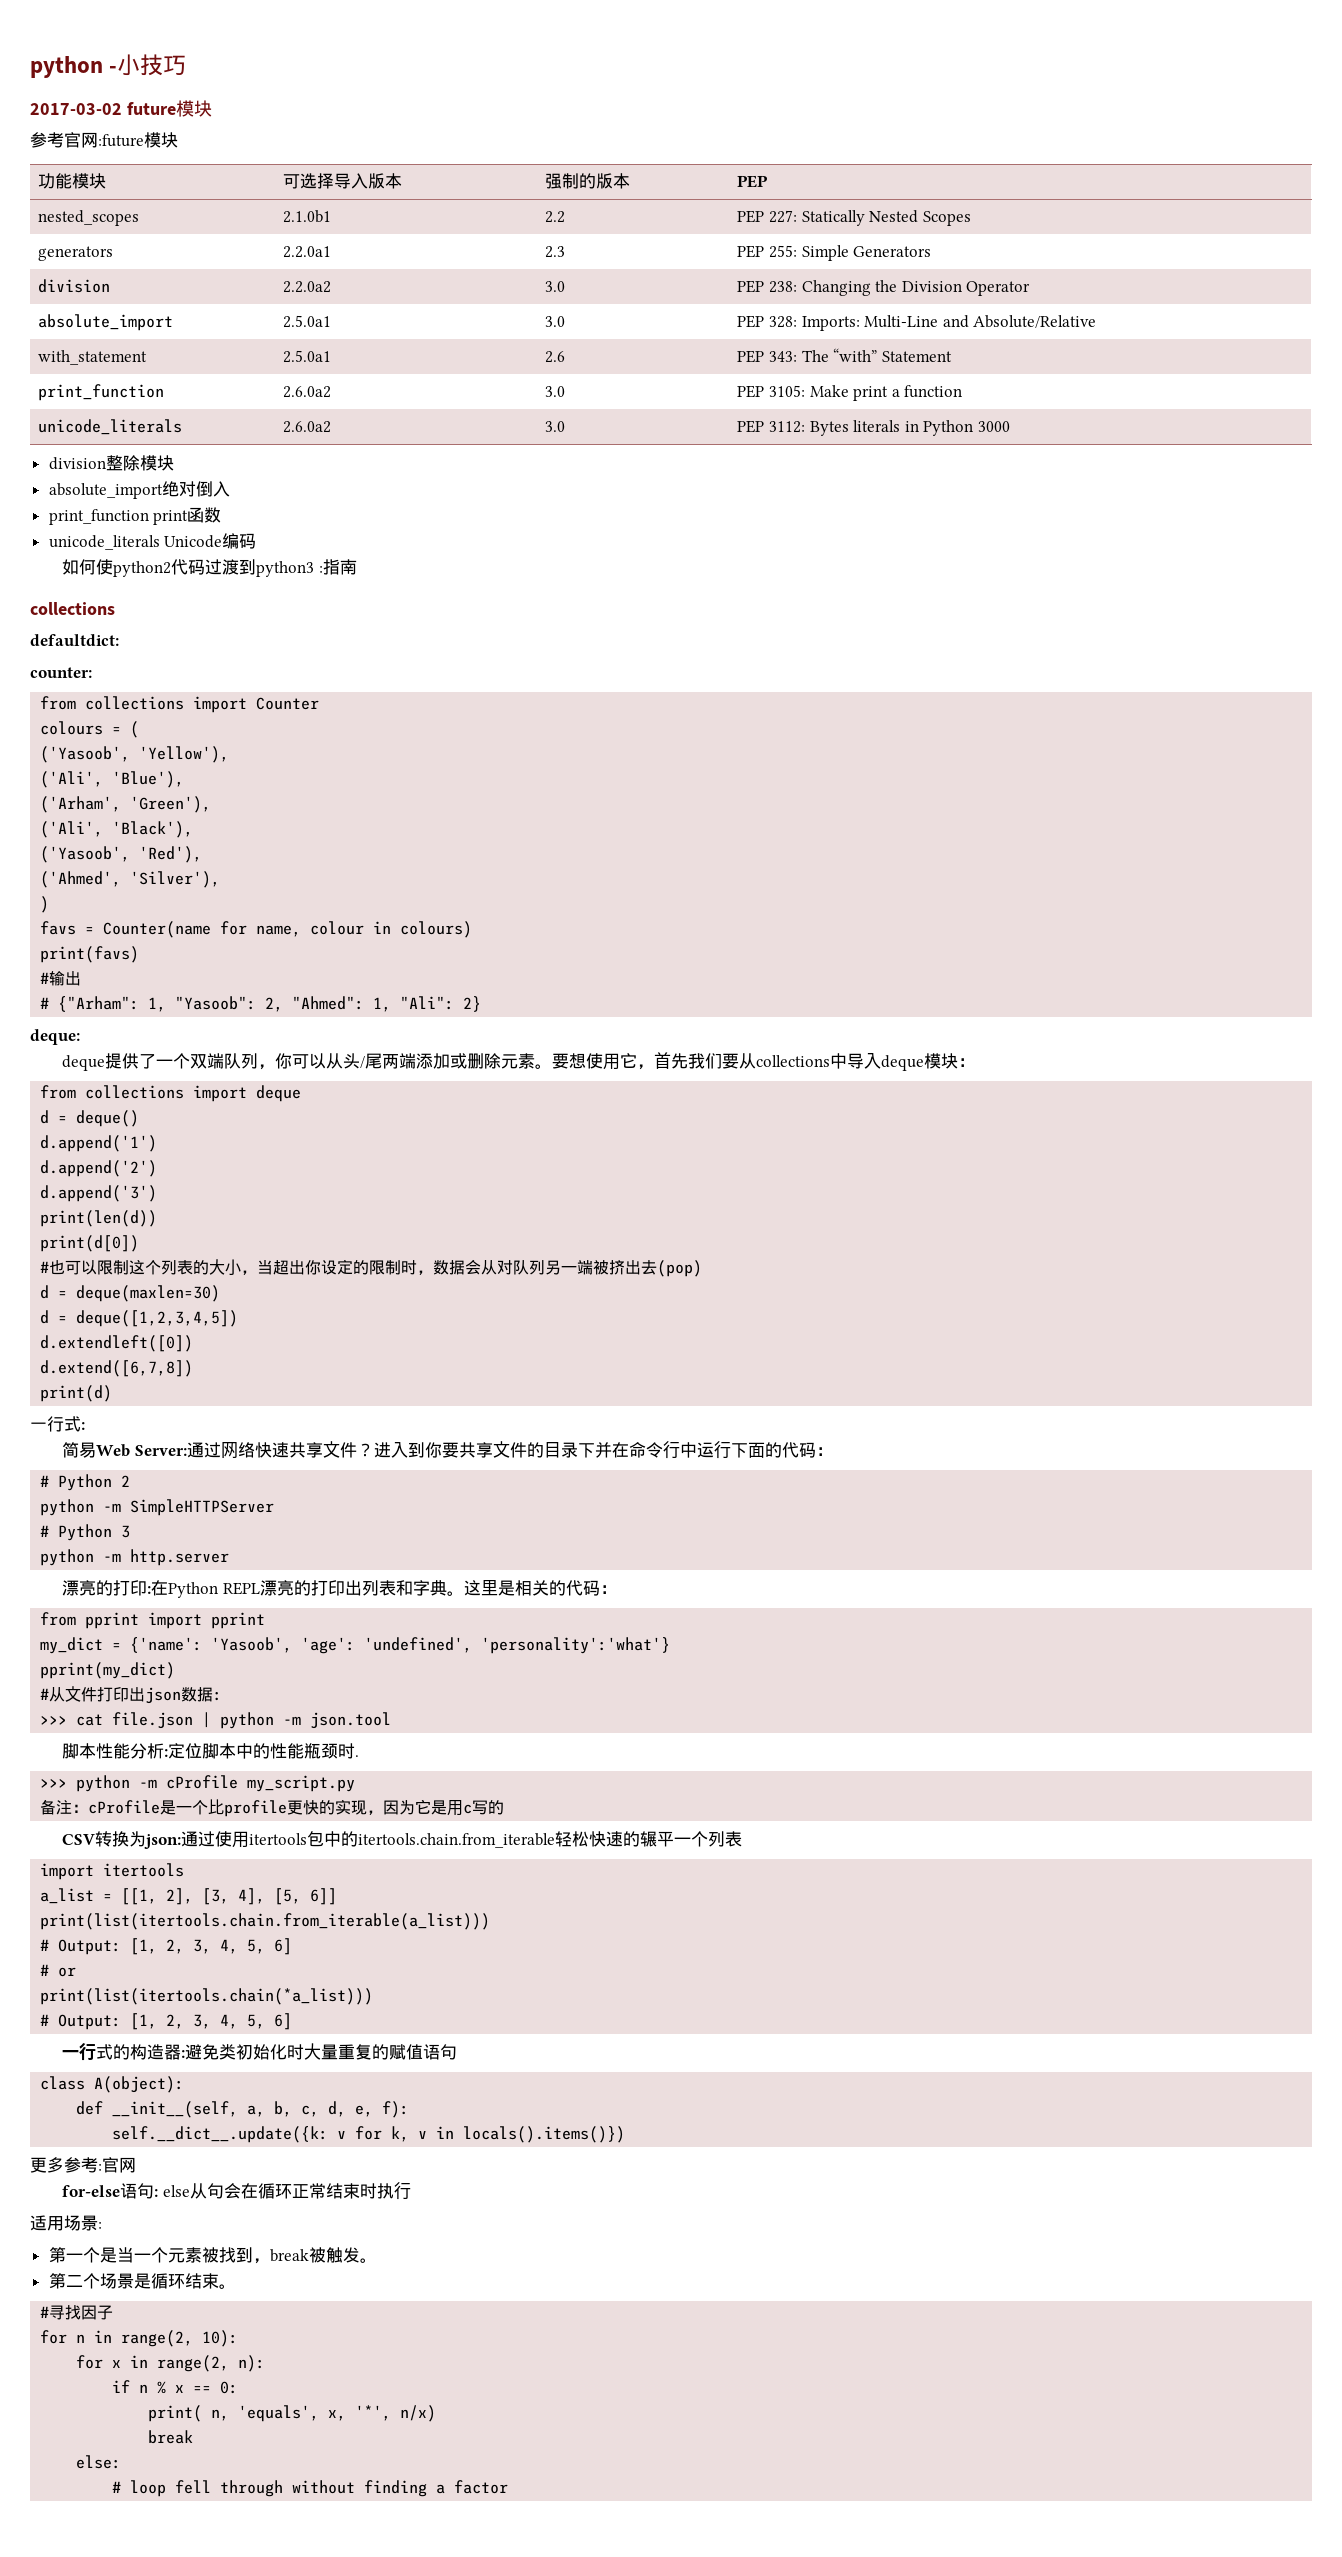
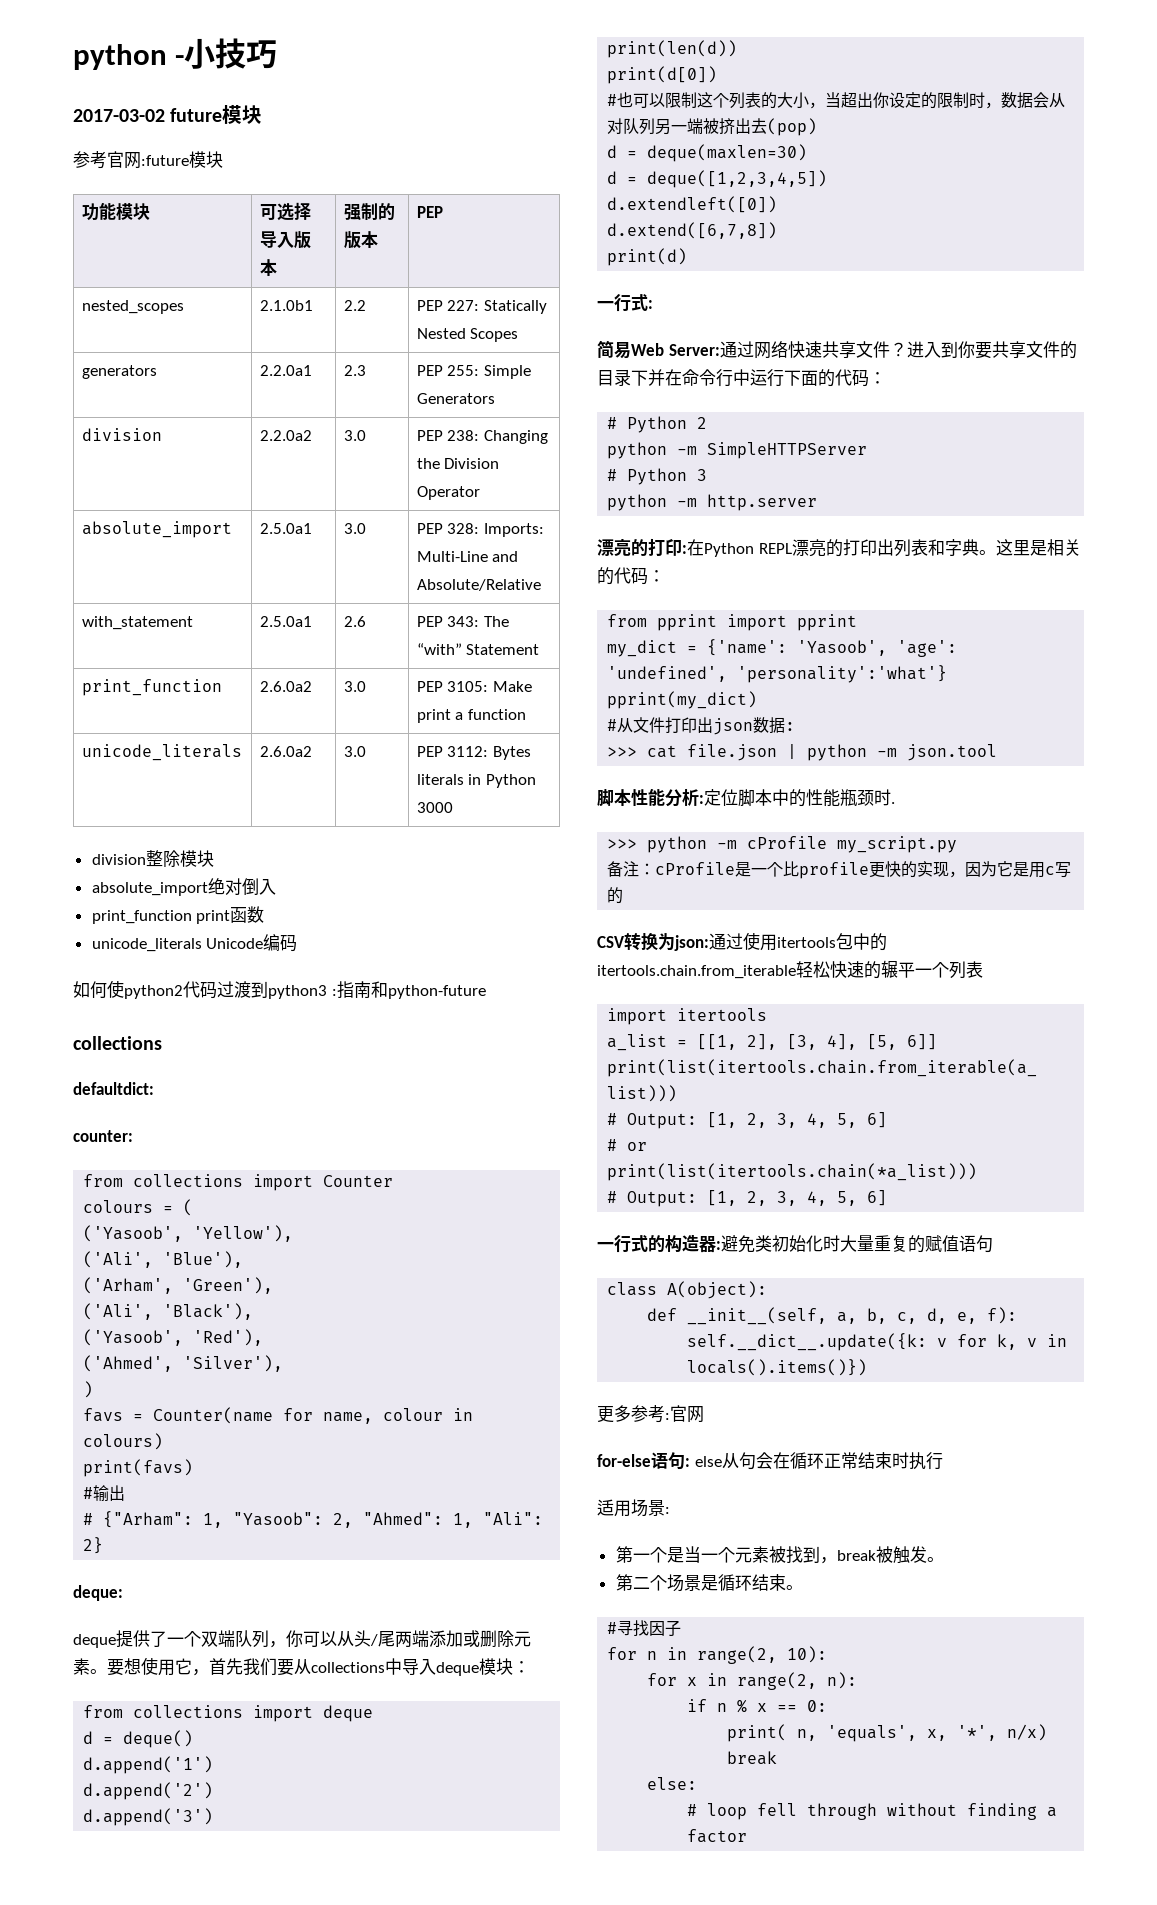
- 如何使python2代码过渡到python3 :指南
+ 如何使python2代码过渡到python3 :指南和python-future

